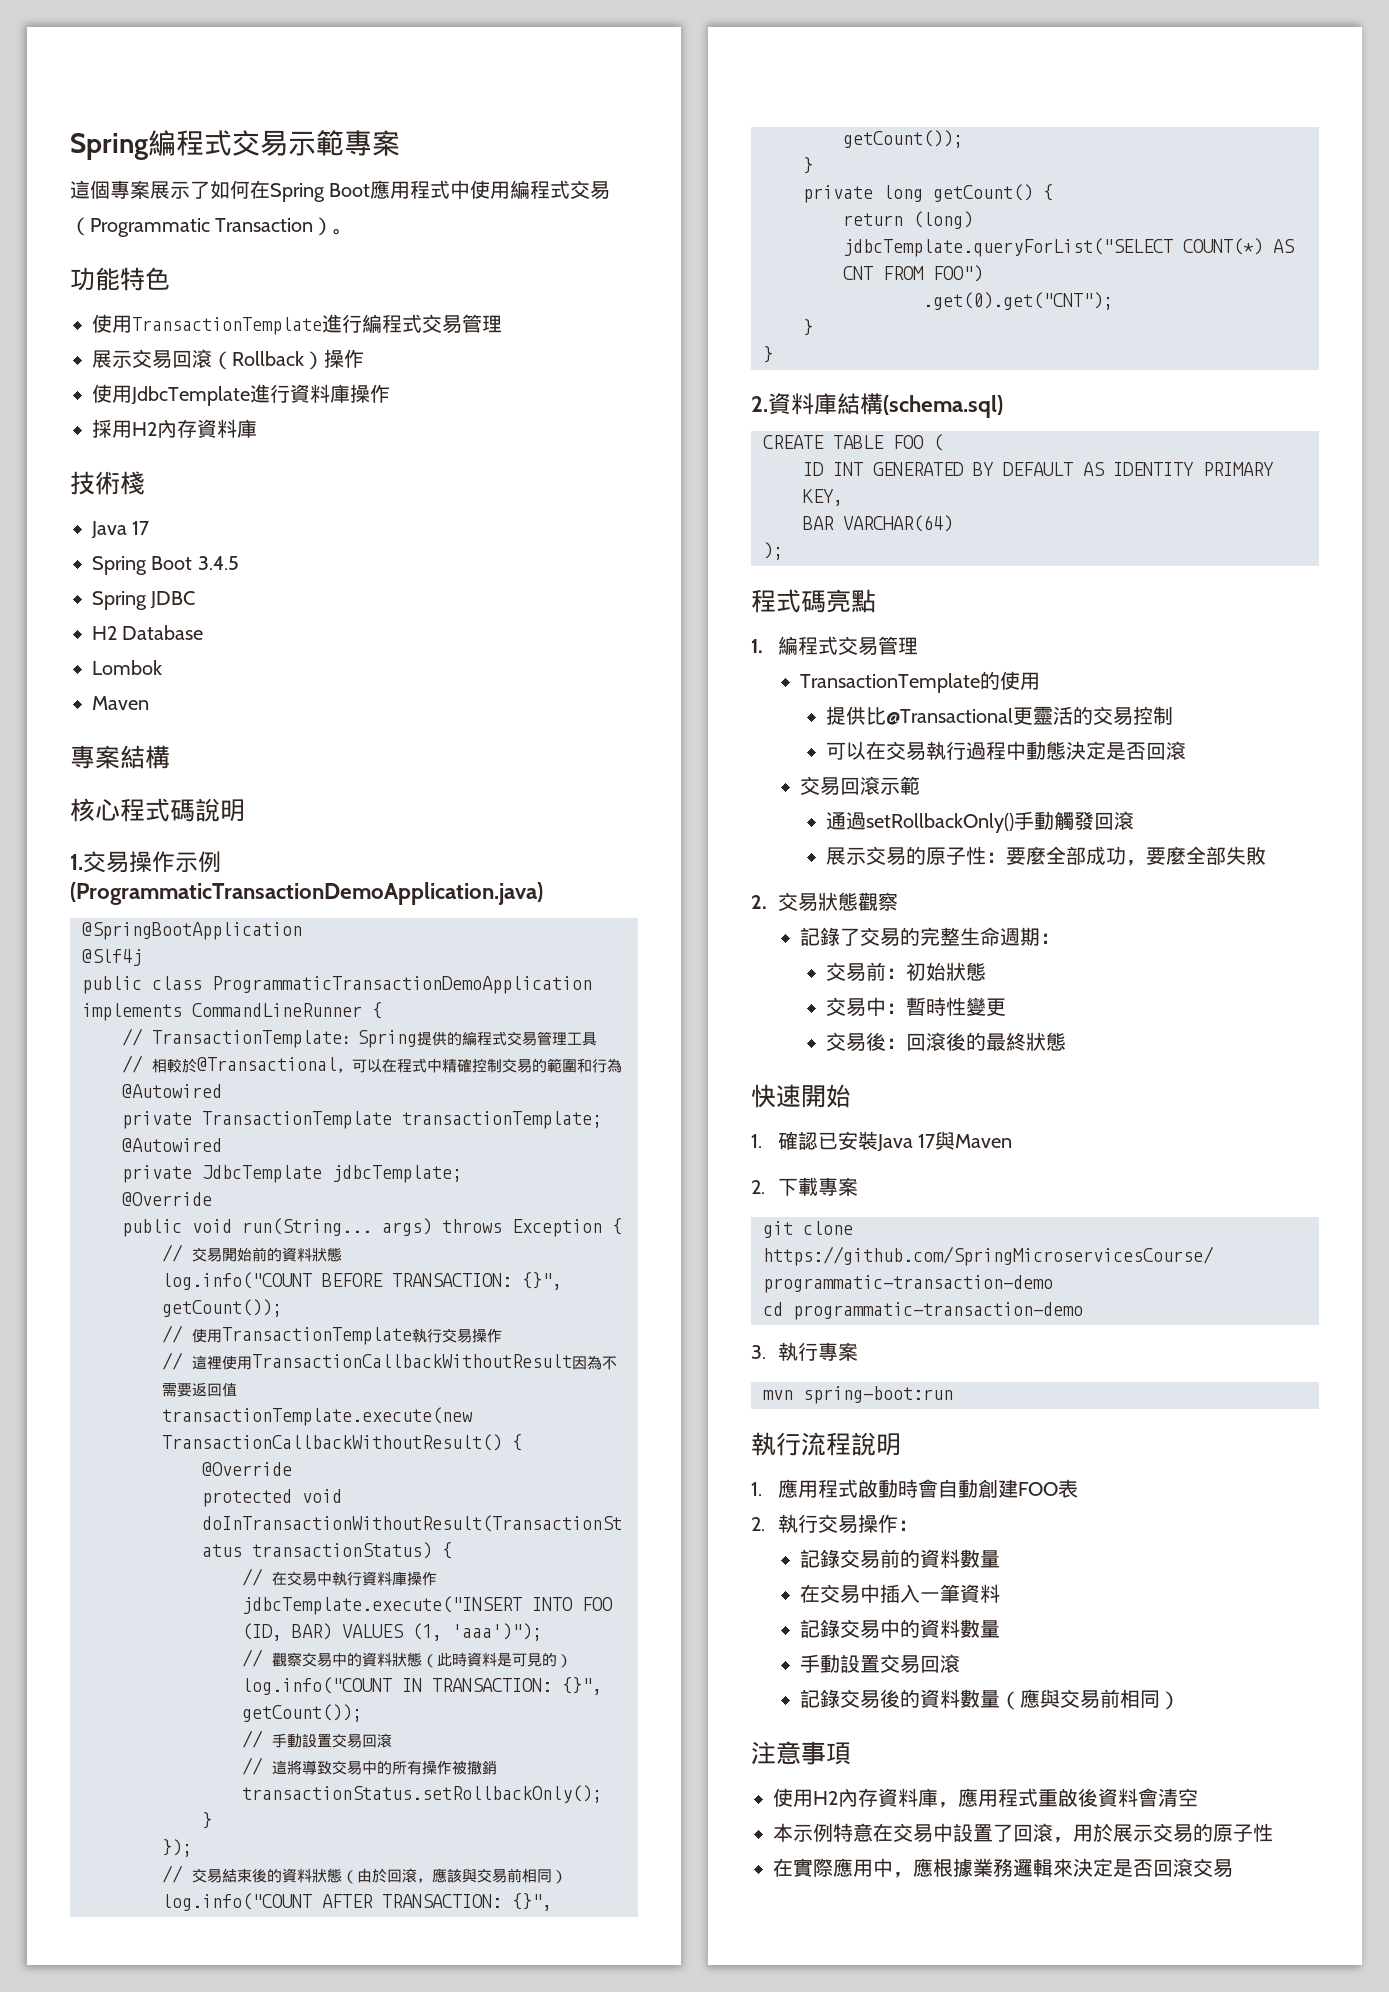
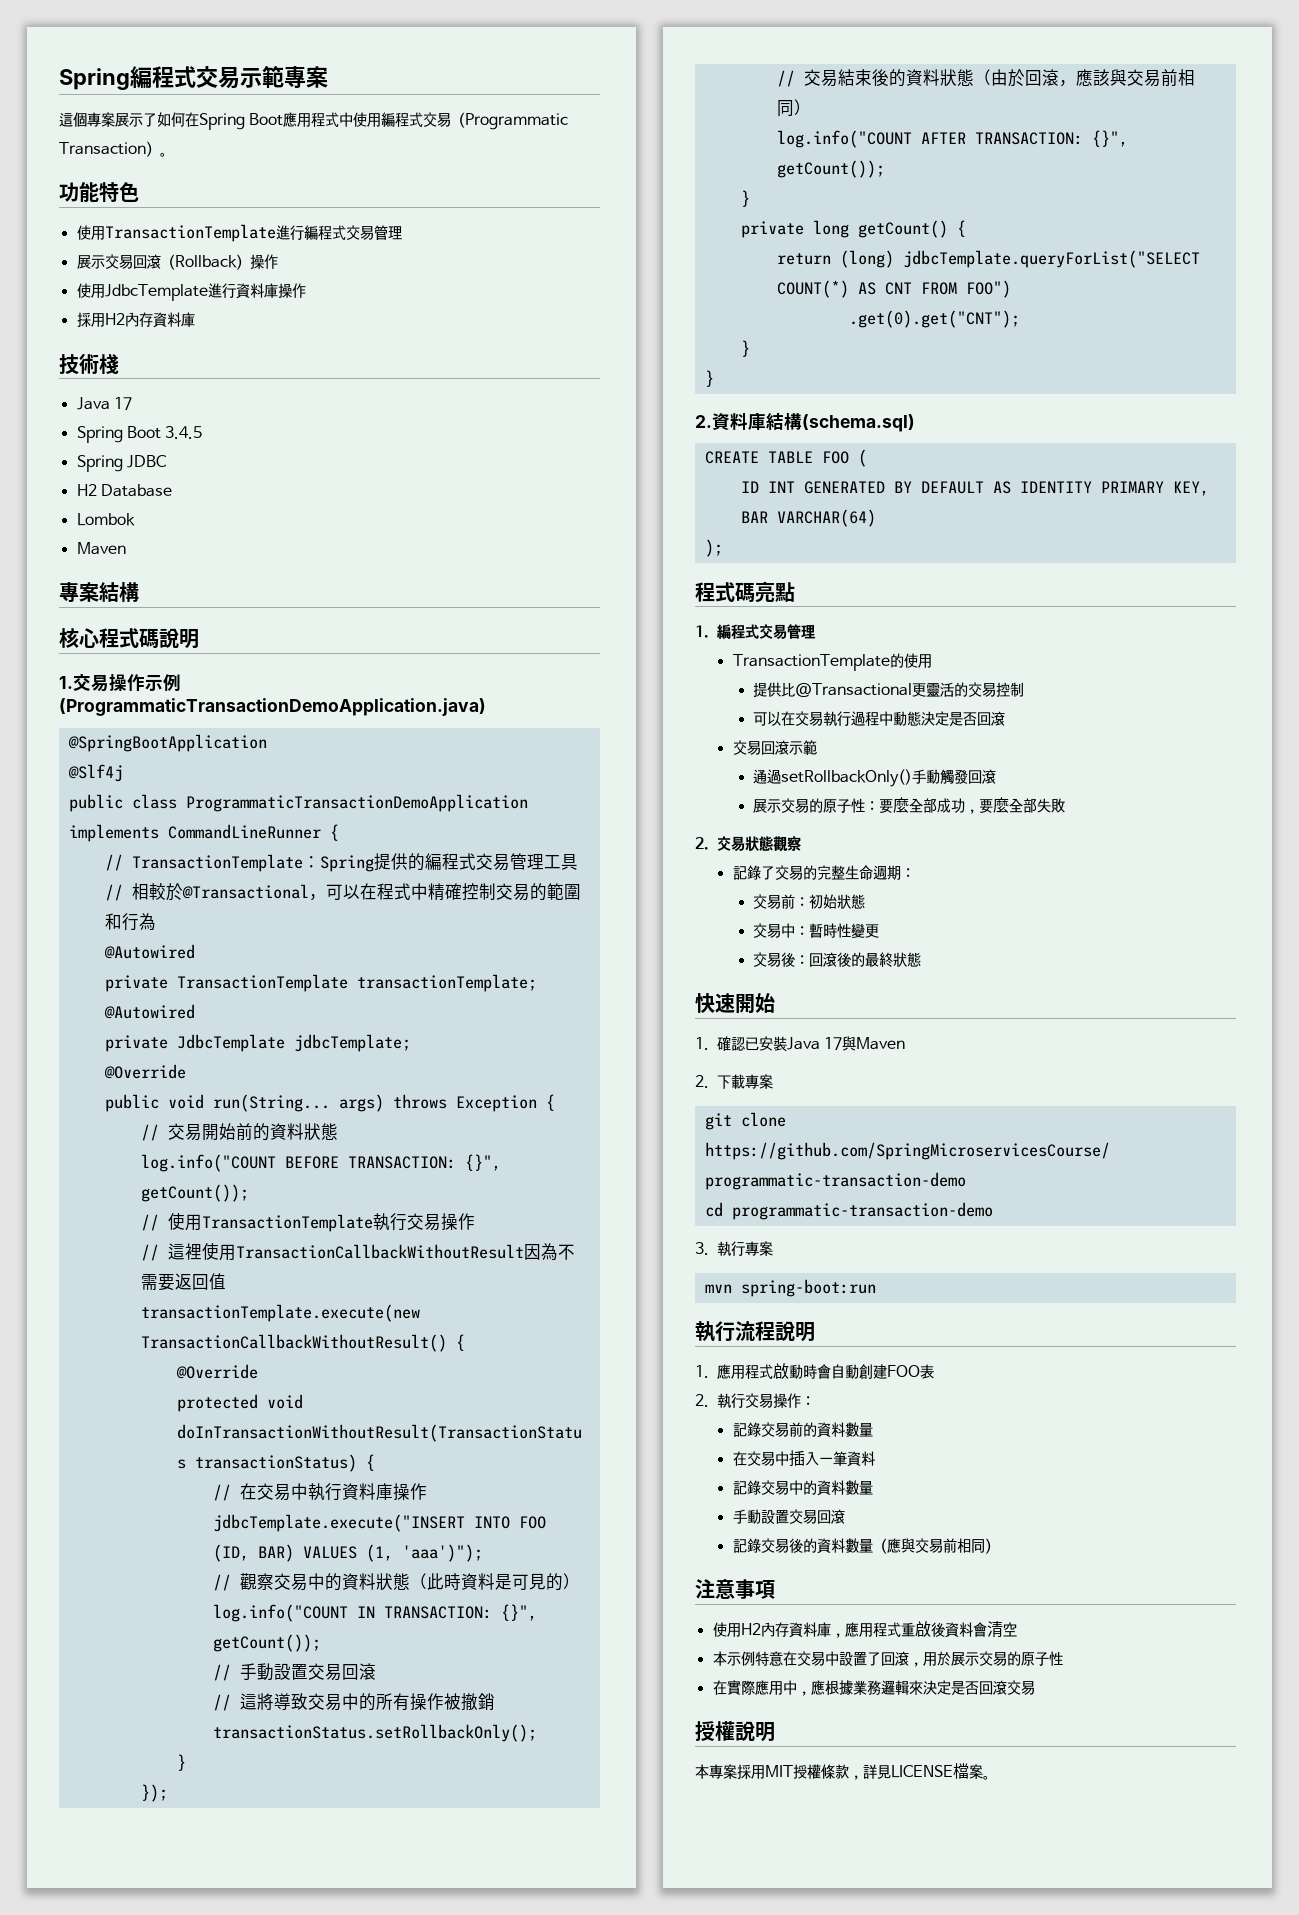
+ 授權說明
+ 本專案採用MIT授權條款，詳見LICENSE檔案。

